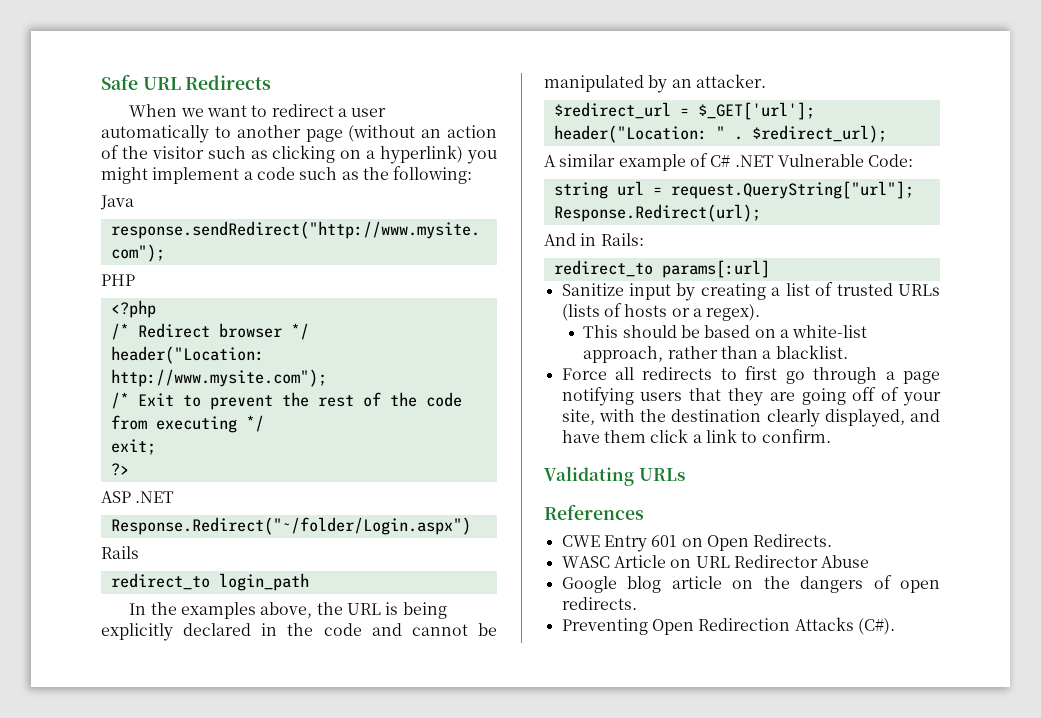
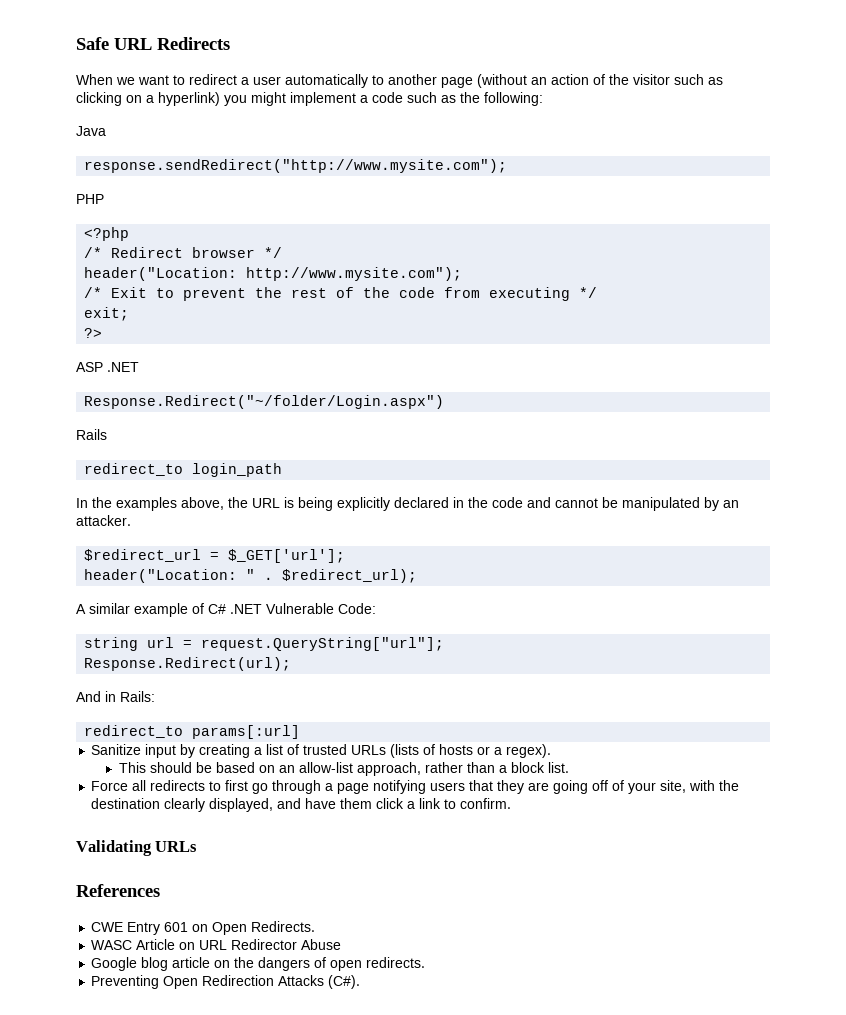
- This should be based on a white-list approach, rather than a blacklist.
+ This should be based on an allow-list approach, rather than a block list.

